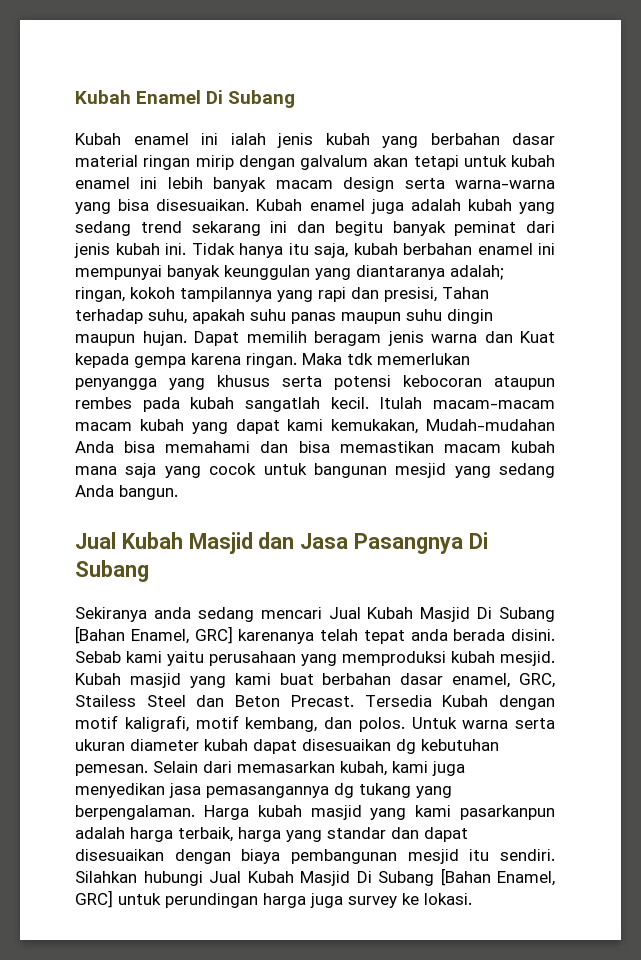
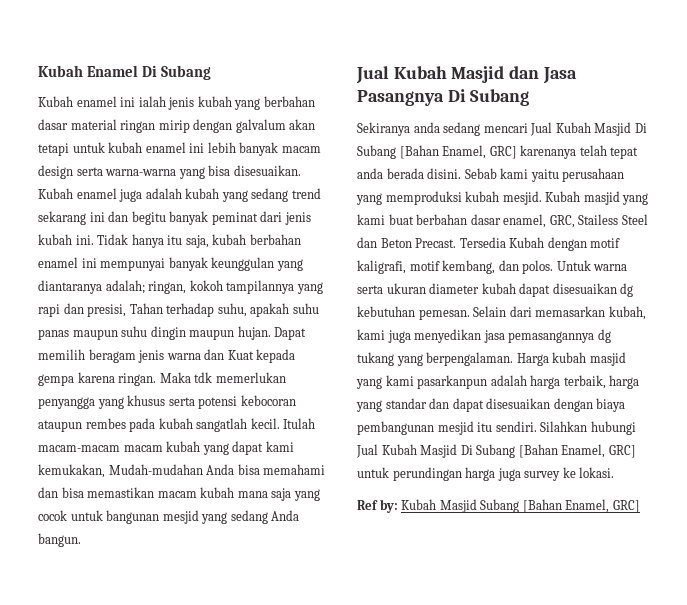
+ Ref by: Kubah Masjid Subang [Bahan Enamel, GRC]

